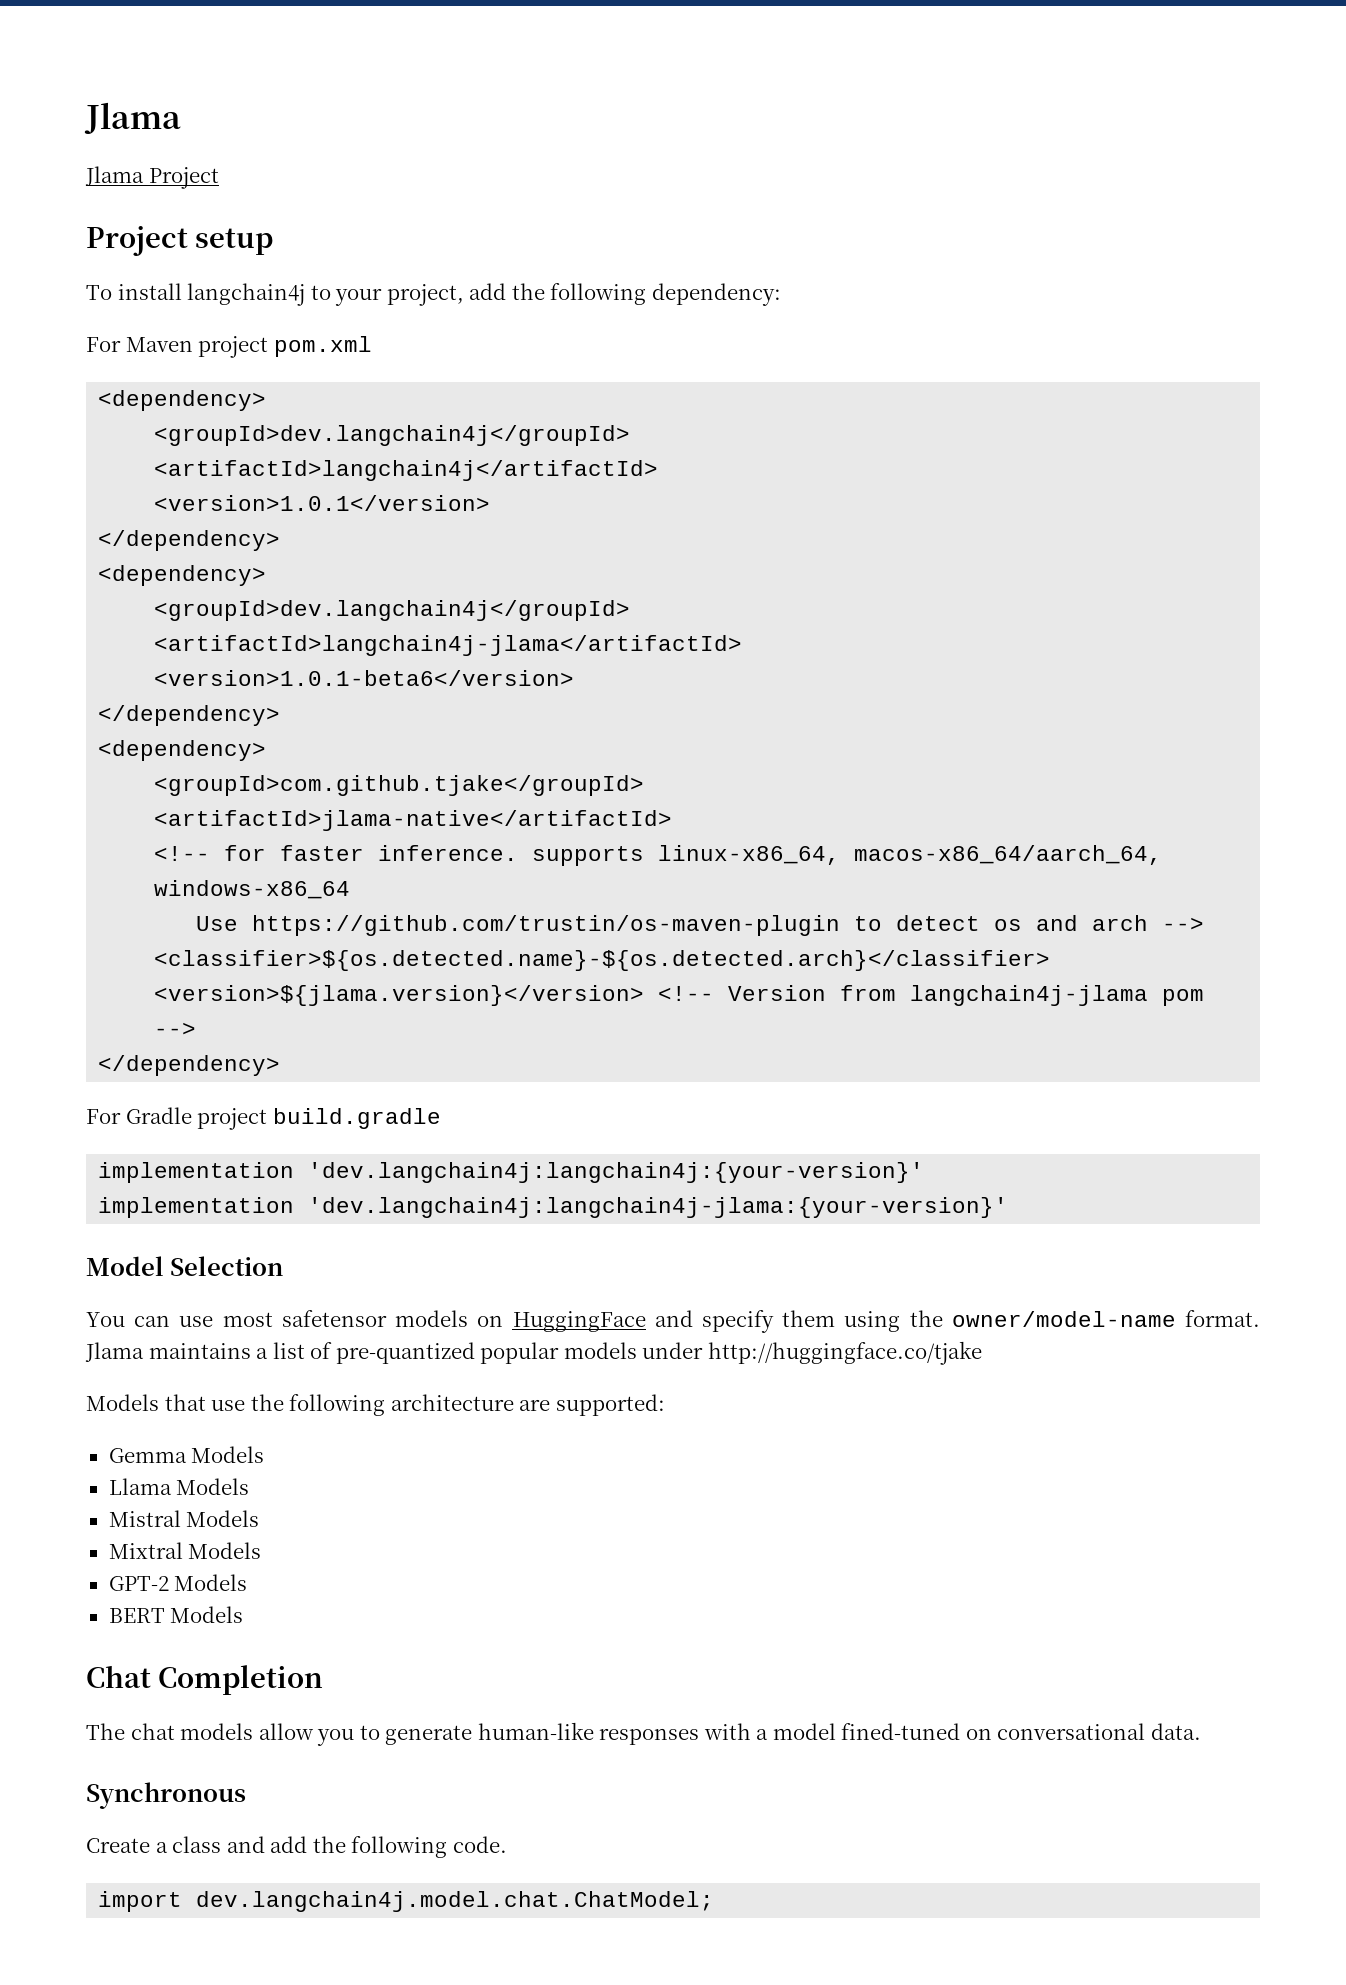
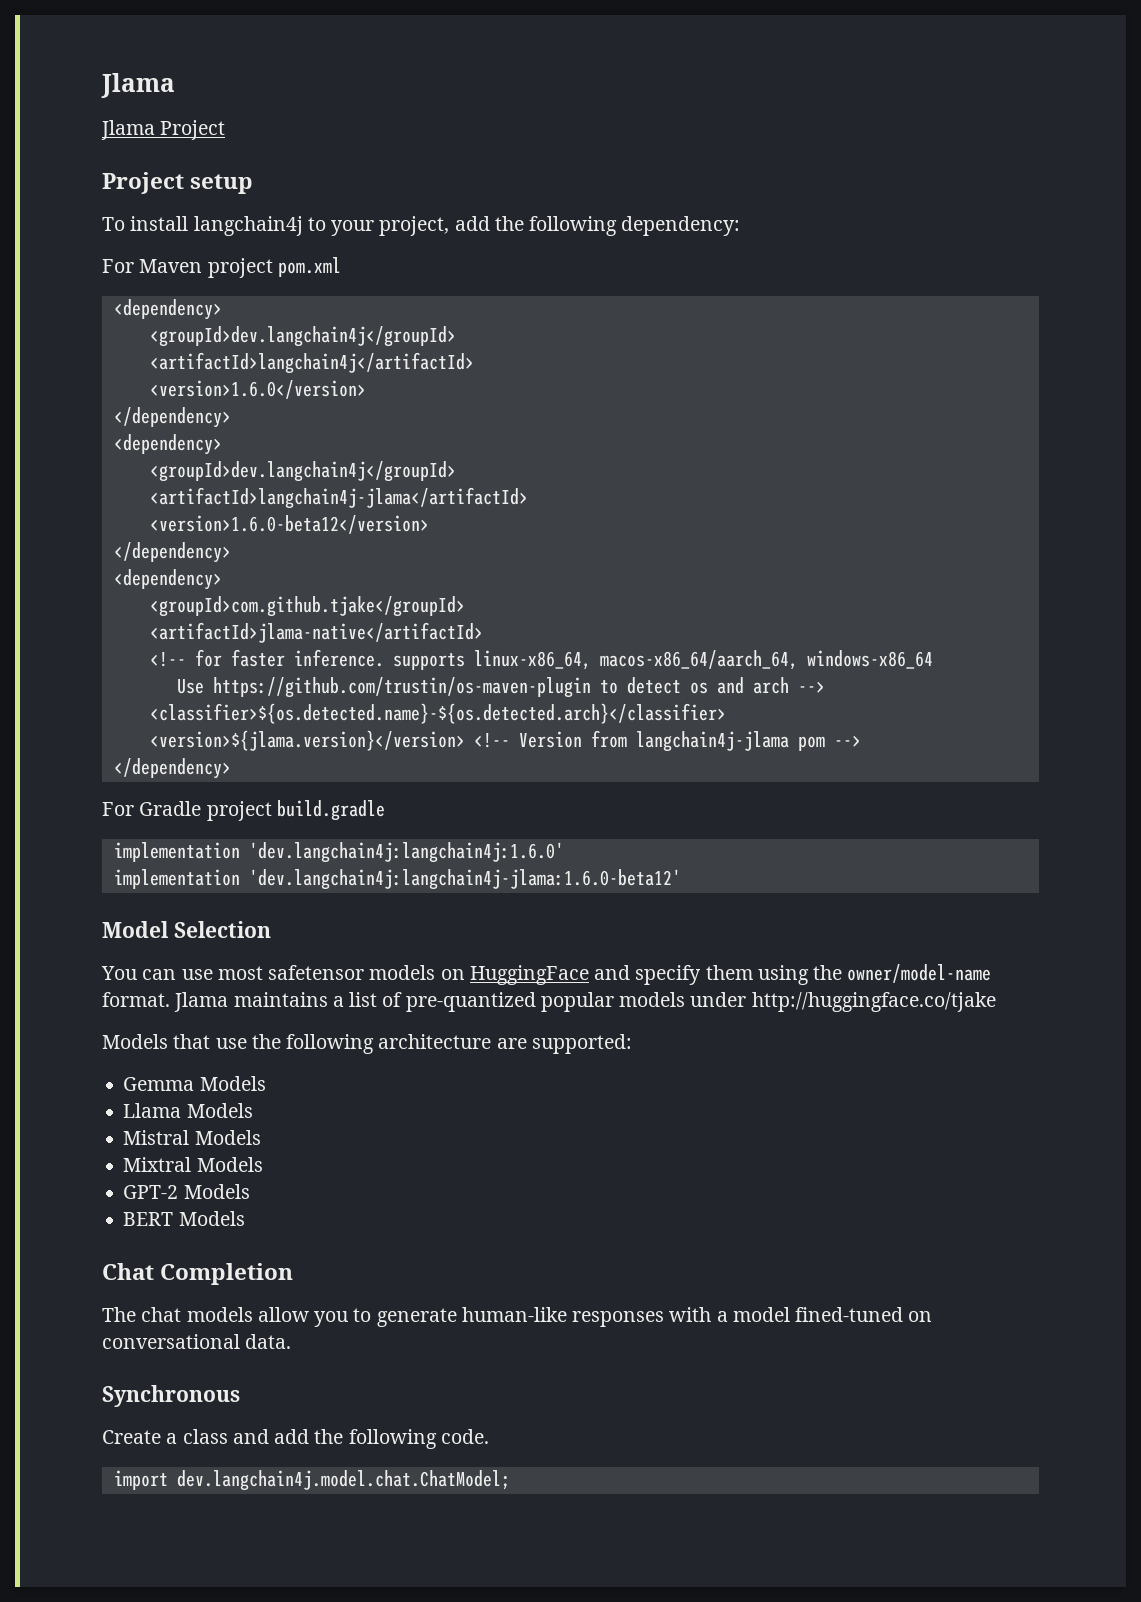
- <version>1.0.1</version>
+ <version>1.6.0</version>
- <version>1.0.1-beta6</version>
+ <version>1.6.0-beta12</version>
- implementation 'dev.langchain4j:langchain4j:{your-version}'
- implementation 'dev.langchain4j:langchain4j-jlama:{your-version}'
+ implementation 'dev.langchain4j:langchain4j:1.6.0'
+ implementation 'dev.langchain4j:langchain4j-jlama:1.6.0-beta12'

